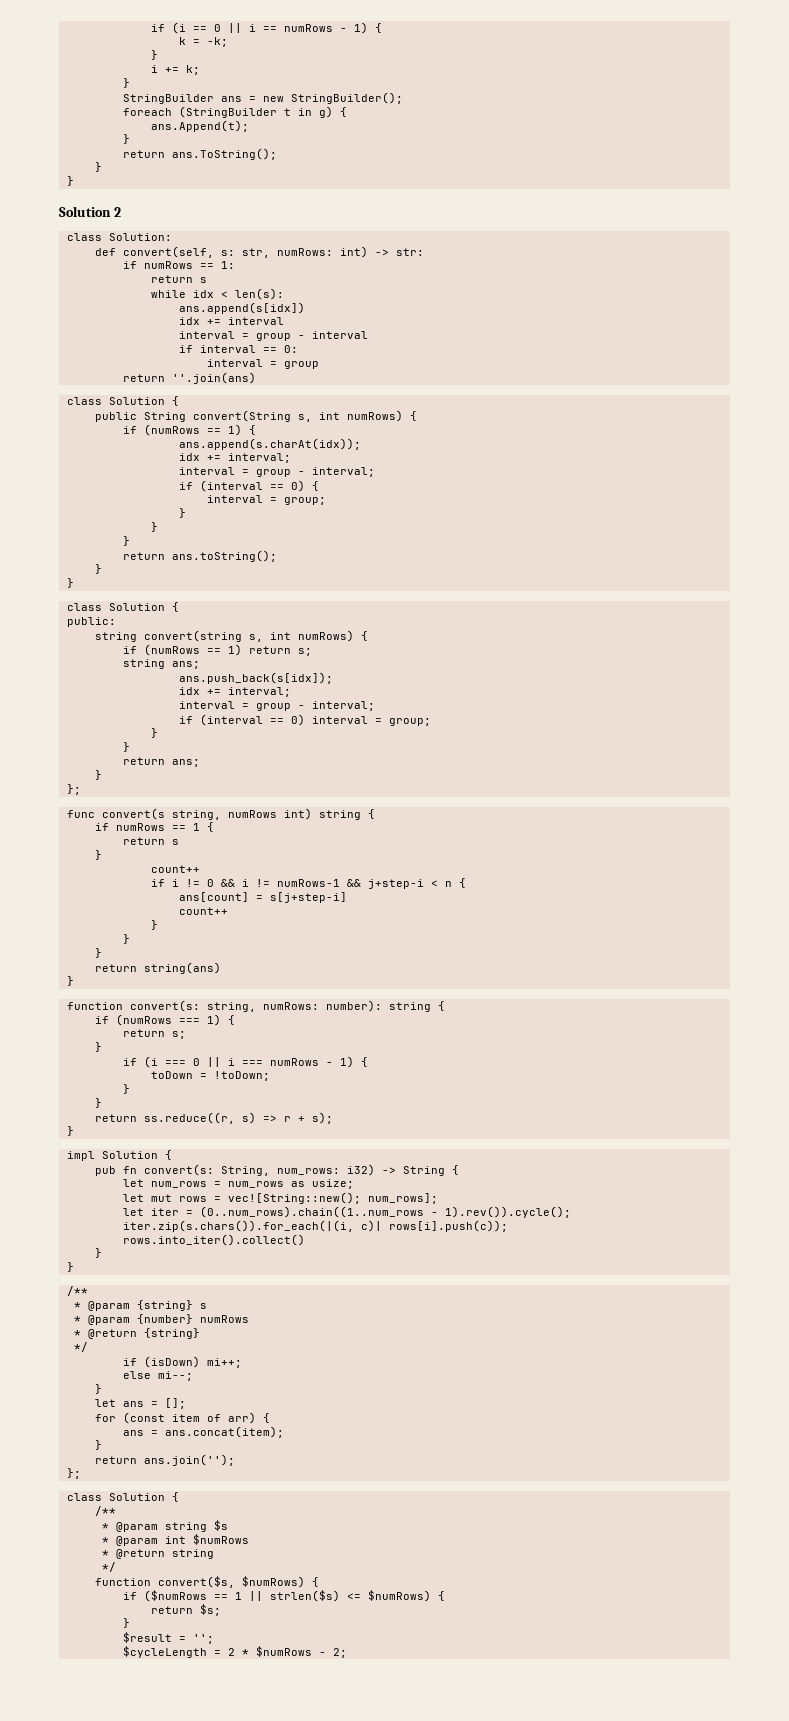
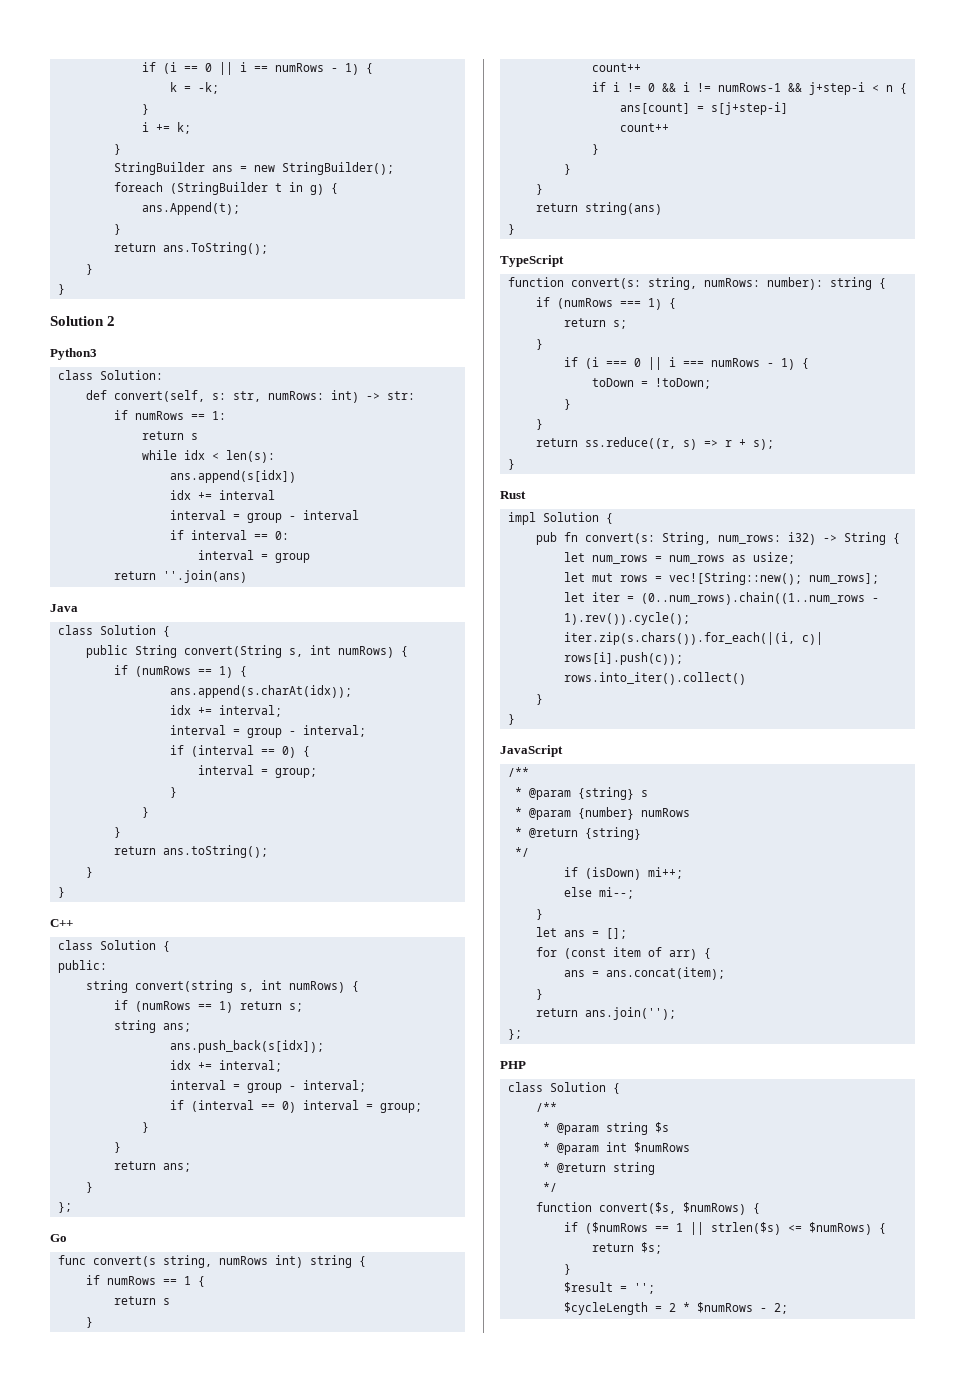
+ Python3
+ Java
+ C++
+ Go
+ TypeScript
+ Rust
+ JavaScript
+ PHP

